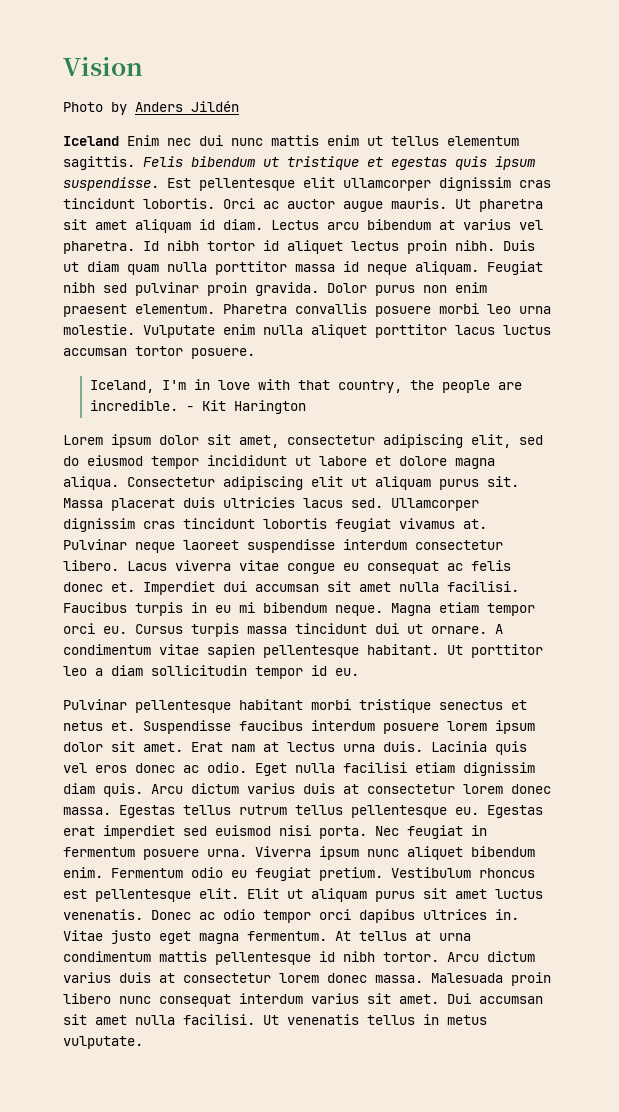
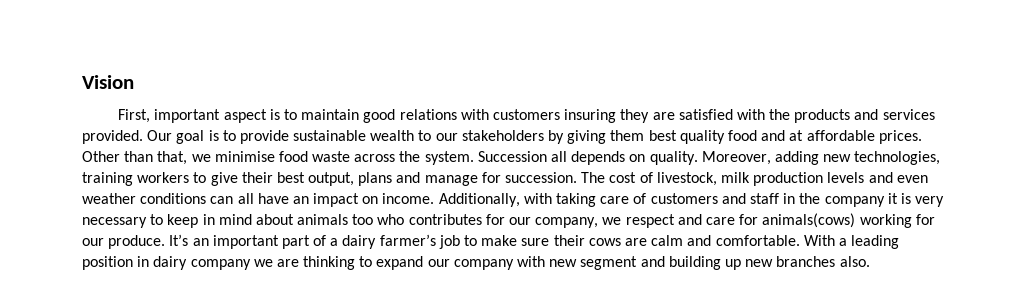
- Photo by Anders Jildén
- Iceland Enim nec dui nunc mattis enim ut tellus elementum sagittis. Felis bibendum ut tristique et egestas quis ipsum suspendisse. Est pellentesque elit ullamcorper dignissim cras tincidunt lobortis. Orci ac auctor augue mauris. Ut pharetra sit amet aliquam id diam. Lectus arcu bibendum at varius vel pharetra. Id nibh tortor id aliquet lectus proin nibh. Duis ut diam quam nulla porttitor massa id neque aliquam. Feugiat nibh sed pulvinar proin gravida. Dolor purus non enim praesent elementum. Pharetra convallis posuere morbi leo urna molestie. Vulputate enim nulla aliquet porttitor lacus luctus accumsan tortor posuere.
- Iceland, I'm in love with that country, the people are incredible. - Kit Harington
- Lorem ipsum dolor sit amet, consectetur adipiscing elit, sed do eiusmod tempor incididunt ut labore et dolore magna aliqua. Consectetur adipiscing elit ut aliquam purus sit. Massa placerat duis ultricies lacus sed. Ullamcorper dignissim cras tincidunt lobortis feugiat vivamus at. Pulvinar neque laoreet suspendisse interdum consectetur libero. Lacus viverra vitae congue eu consequat ac felis donec et. Imperdiet dui accumsan sit amet nulla facilisi. Faucibus turpis in eu mi bibendum neque. Magna etiam tempor orci eu. Cursus turpis massa tincidunt dui ut ornare. A condimentum vitae sapien pellentesque habitant. Ut porttitor leo a diam sollicitudin tempor id eu.
- Pulvinar pellentesque habitant morbi tristique senectus et netus et. Suspendisse faucibus interdum posuere lorem ipsum dolor sit amet. Erat nam at lectus urna duis. Lacinia quis vel eros donec ac odio. Eget nulla facilisi etiam dignissim diam quis. Arcu dictum varius duis at consectetur lorem donec massa. Egestas tellus rutrum tellus pellentesque eu. Egestas erat imperdiet sed euismod nisi porta. Nec feugiat in fermentum posuere urna. Viverra ipsum nunc aliquet bibendum enim. Fermentum odio eu feugiat pretium. Vestibulum rhoncus est pellentesque elit. Elit ut aliquam purus sit amet luctus venenatis. Donec ac odio tempor orci dapibus ultrices in. Vitae justo eget magna fermentum. At tellus at urna condimentum mattis pellentesque id nibh tortor. Arcu dictum varius duis at consectetur lorem donec massa. Malesuada proin libero nunc consequat interdum varius sit amet. Dui accumsan sit amet nulla facilisi. Ut venenatis tellus in metus vulputate.
+ First, important aspect is to maintain good relations with customers insuring they are satisfied with the products and services provided. Our goal is to provide sustainable wealth to our stakeholders by giving them best quality food and at affordable prices. Other than that, we minimise food waste across the system. Succession all depends on quality. Moreover, adding new technologies, training workers to give their best output, plans and manage for succession. The cost of livestock, milk production levels and even weather conditions can all have an impact on income. Additionally, with taking care of customers and staff in the company it is very necessary to keep in mind about animals too who contributes for our company, we respect and care for animals(cows) working for our produce. It’s an important part of a dairy farmer’s job to make sure their cows are calm and comfortable. With a leading position in dairy company we are thinking to expand our company with new segment and building up new branches also.

